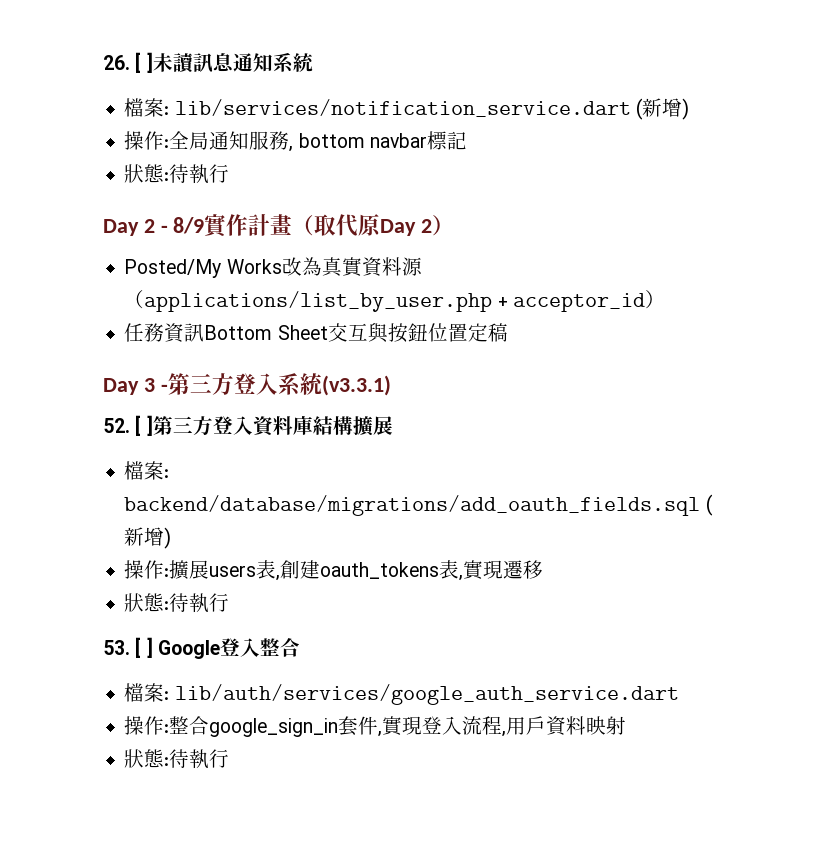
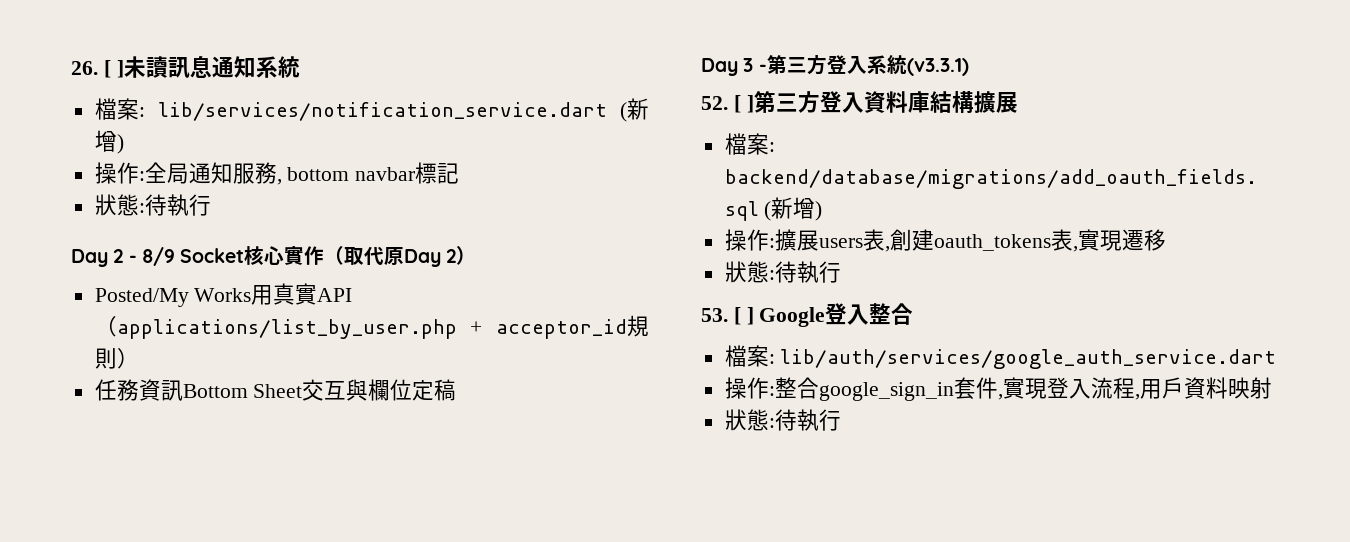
- Day 2 - 8/9實作計畫（取代原Day 2）
+ Day 2 - 8/9 Socket核心實作（取代原Day 2）
- Posted/My Works改為真實資料源（applications/list_by_user.php + acceptor_id）
+ Posted/My Works用真實API（applications/list_by_user.php + acceptor_id規則）
- 任務資訊Bottom Sheet交互與按鈕位置定稿
+ 任務資訊Bottom Sheet交互與欄位定稿

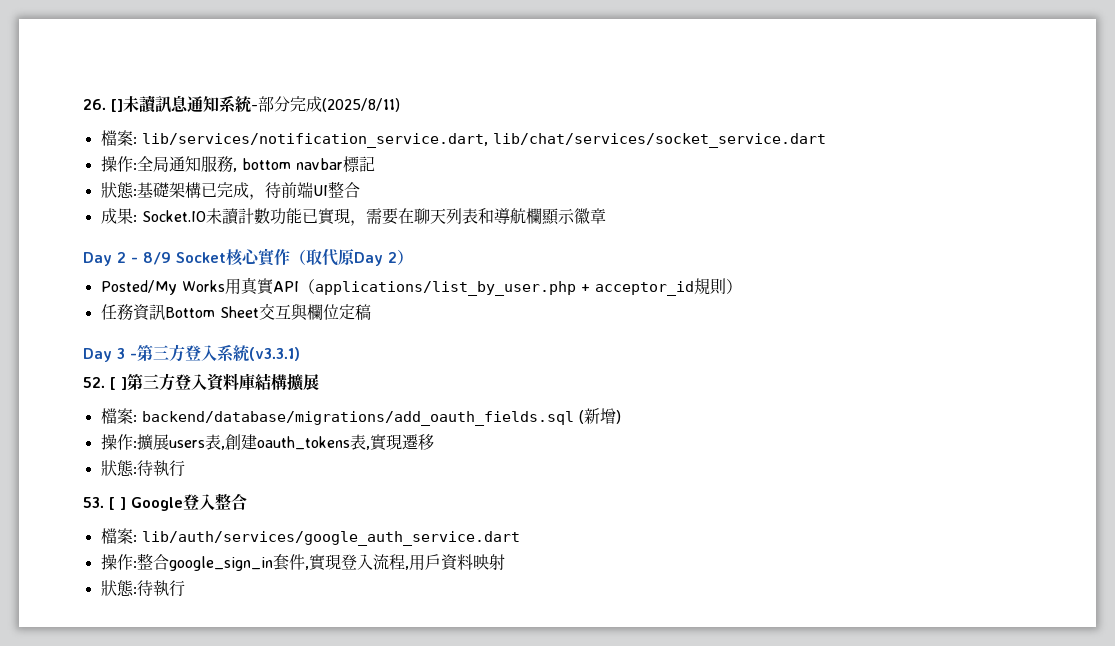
- 26. [ ]未讀訊息通知系統
- 檔案: lib/services/notification_service.dart (新增)
+ 26. []未讀訊息通知系統-部分完成(2025/8/11)
+ 檔案: lib/services/notification_service.dart, lib/chat/services/socket_service.dart
  操作:全局通知服務, bottom navbar標記
- 狀態:待執行
+ 狀態:基礎架構已完成，待前端UI整合
+ 成果: Socket.IO未讀計數功能已實現，需要在聊天列表和導航欄顯示徽章

